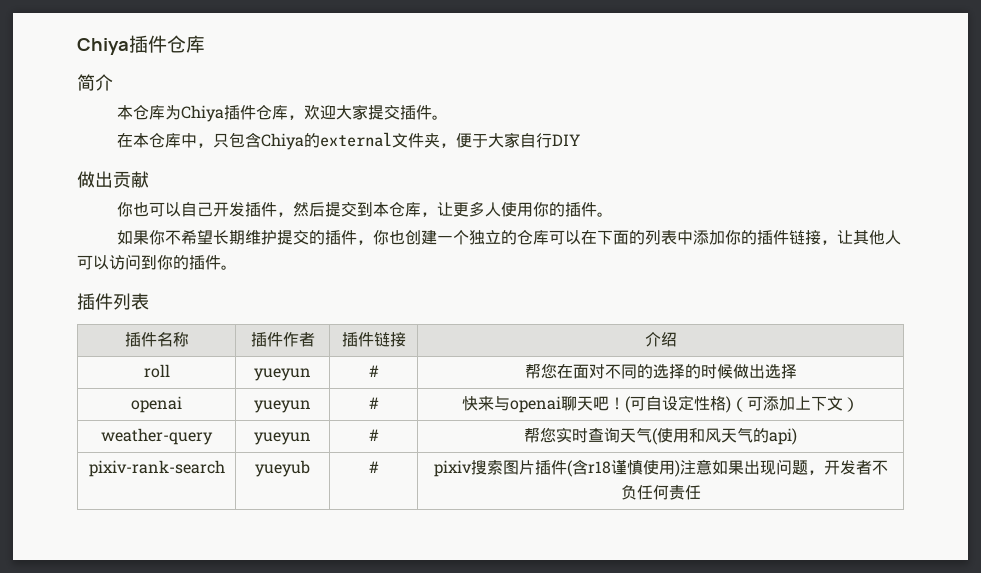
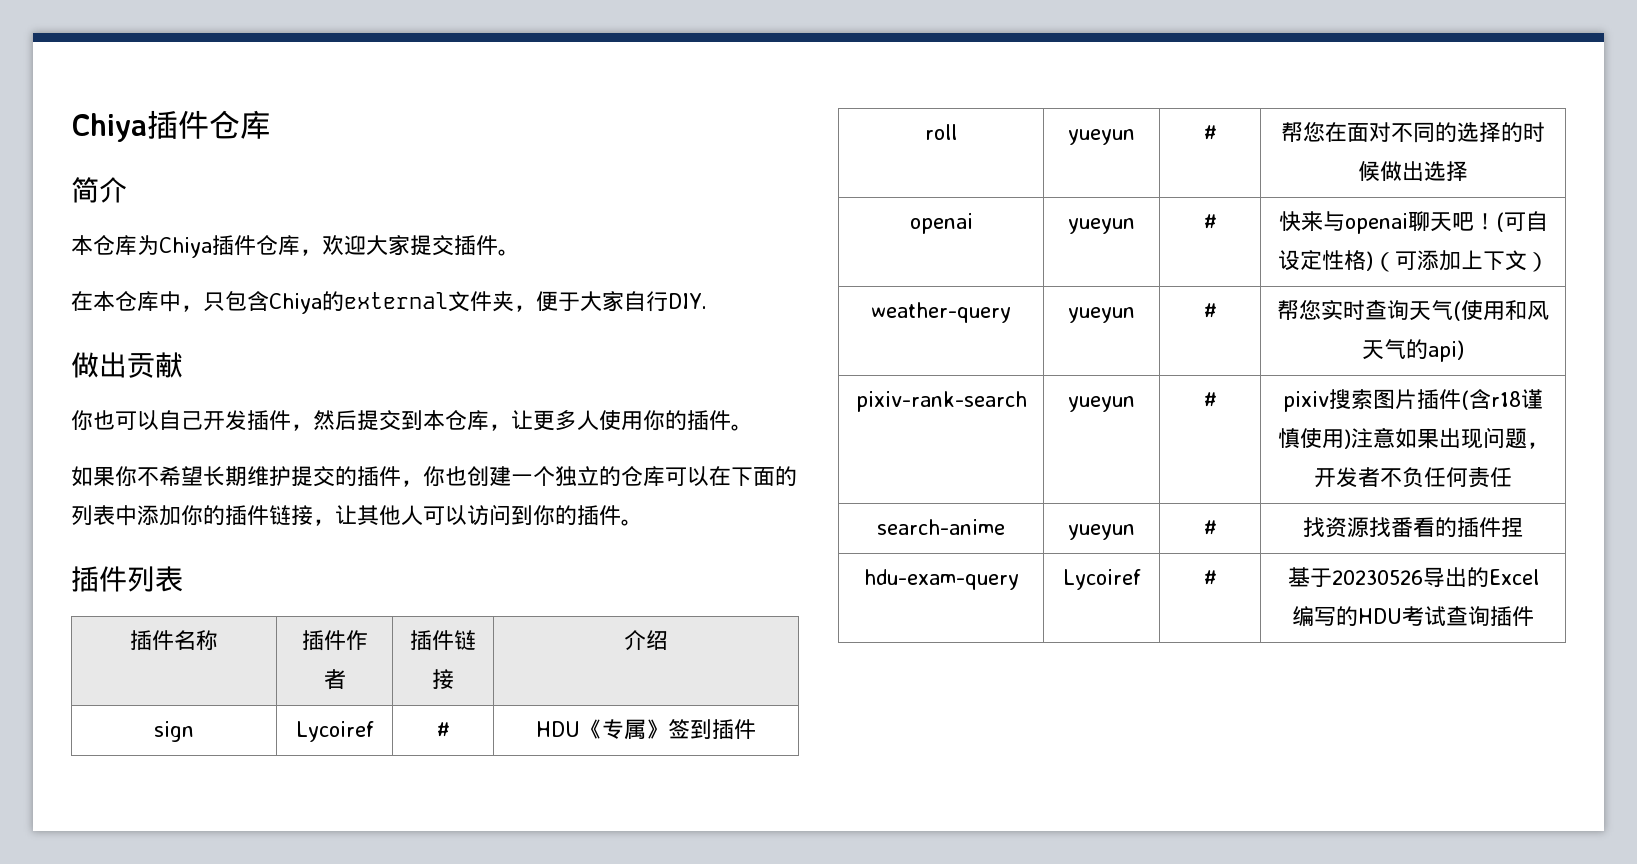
- 在本仓库中，只包含Chiya的external文件夹，便于大家自行DIY
+ 在本仓库中，只包含Chiya的external文件夹，便于大家自行DIY.
+ sign | Lycoiref | # | HDU《专属》签到插件
- pixiv-rank-search | yueyub | # | pixiv搜索图片插件(含r18谨慎使用)注意如果出现问题，开发者不负任何责任
+ pixiv-rank-search | yueyun | # | pixiv搜索图片插件(含r18谨慎使用)注意如果出现问题，开发者不负任何责任
+ search-anime | yueyun | # | 找资源找番看的插件捏
+ hdu-exam-query | Lycoiref | # | 基于20230526导出的Excel编写的HDU考试查询插件

